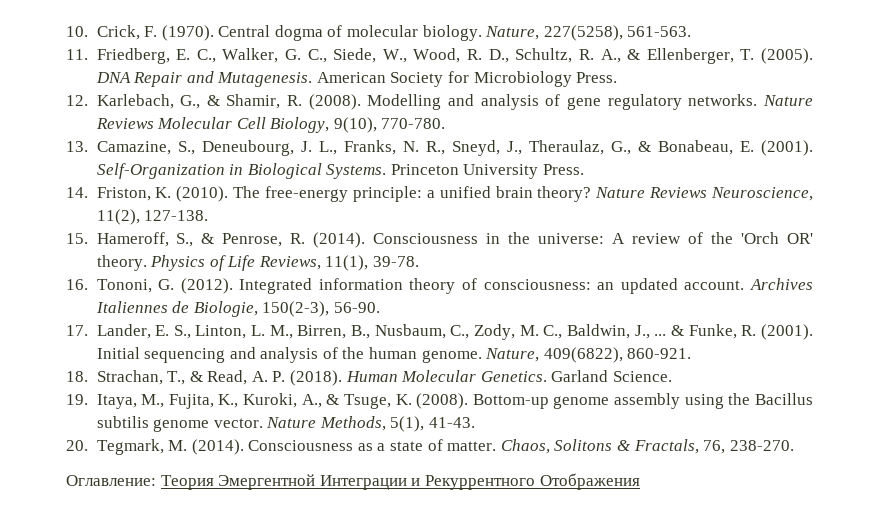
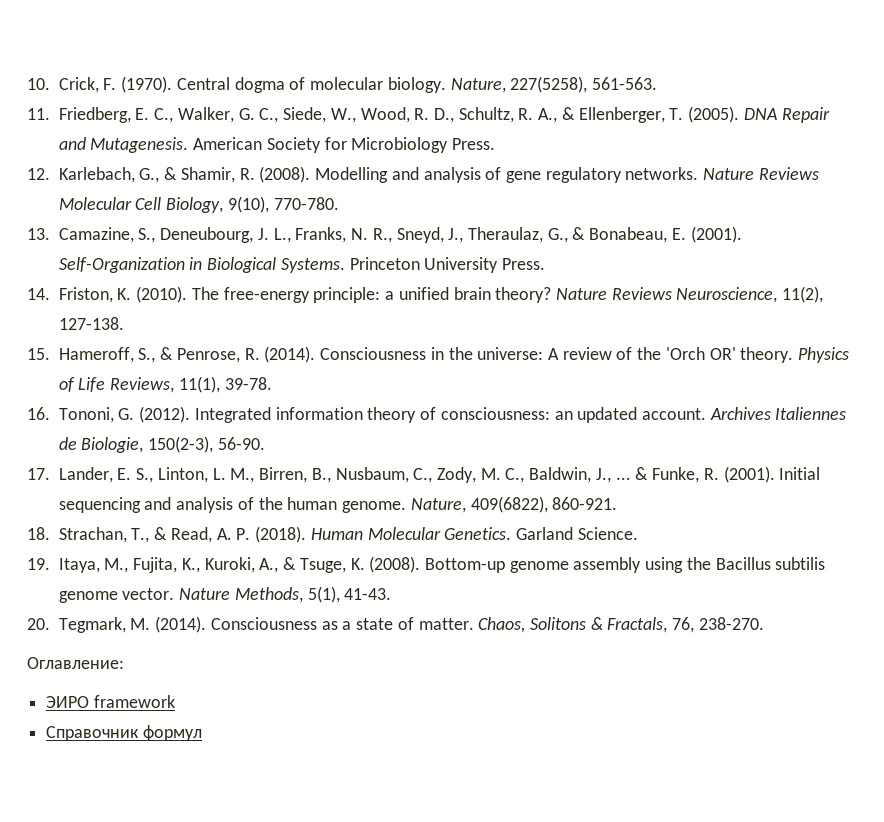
- Оглавление: Теория Эмергентной Интеграции и Рекуррентного Отображения
+ Оглавление:
+ ЭИРО framework
+ Справочник формул

